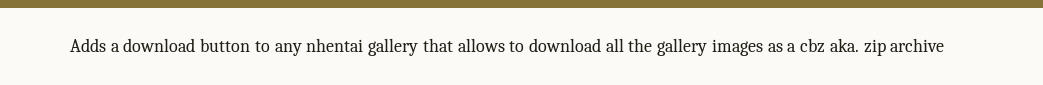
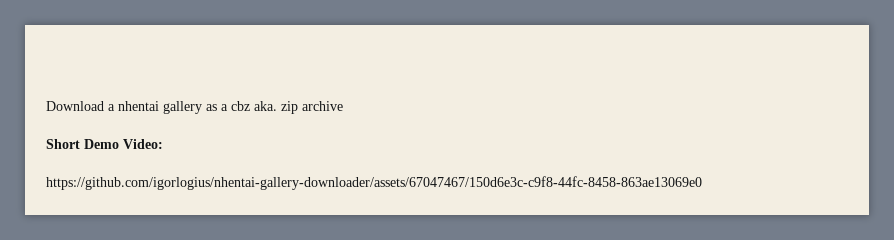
- Adds a download button to any nhentai gallery that allows to download all the gallery images as a cbz aka. zip archive
+ Download a nhentai gallery as a cbz aka. zip archive
+ Short Demo Video:
+ https://github.com/igorlogius/nhentai-gallery-downloader/assets/67047467/150d6e3c-c9f8-44fc-8458-863ae13069e0

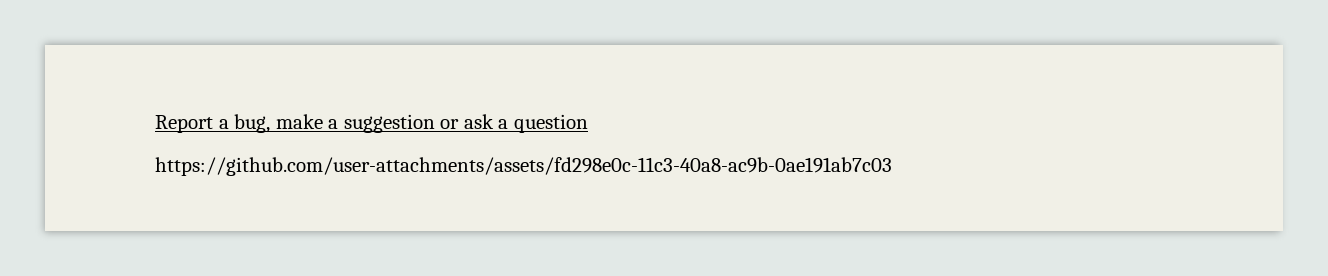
- Download a nhentai gallery as a cbz aka. zip archive
- Short Demo Video:
- https://github.com/igorlogius/nhentai-gallery-downloader/assets/67047467/150d6e3c-c9f8-44fc-8458-863ae13069e0
+ Report a bug, make a suggestion or ask a question
+ https://github.com/user-attachments/assets/fd298e0c-11c3-40a8-ac9b-0ae191ab7c03

